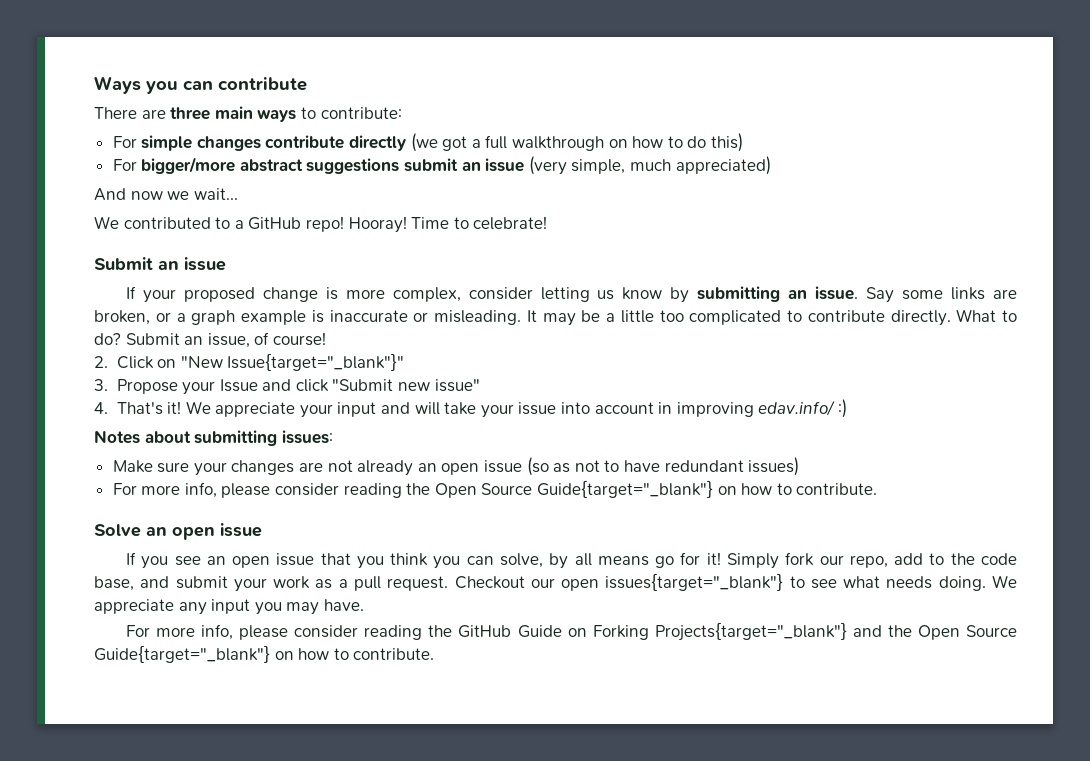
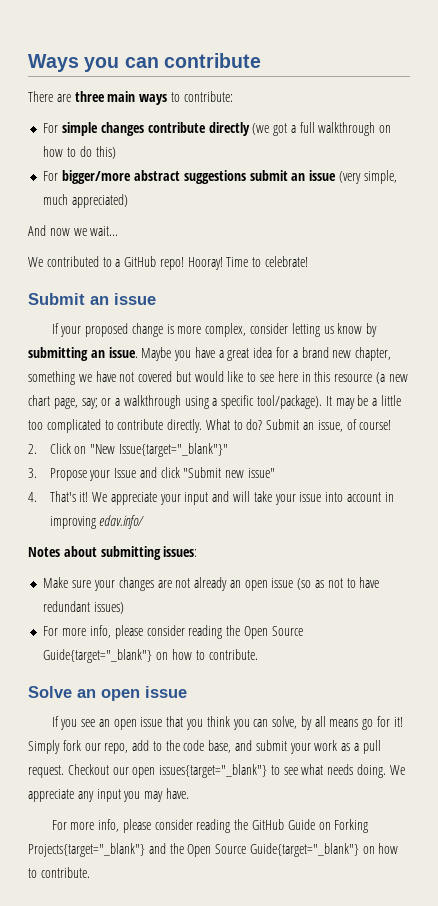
- Say some links are broken, or a graph example is inaccurate or misleading.
+ Maybe you have a great idea for a brand new chapter, something we have not covered but would like to see here in this resource (a new chart page, say; or a walkthrough using a specific tool/package).
- We appreciate your input and will take your issue into account in improving edav.info/ :)
+ We appreciate your input and will take your issue into account in improving edav.info/

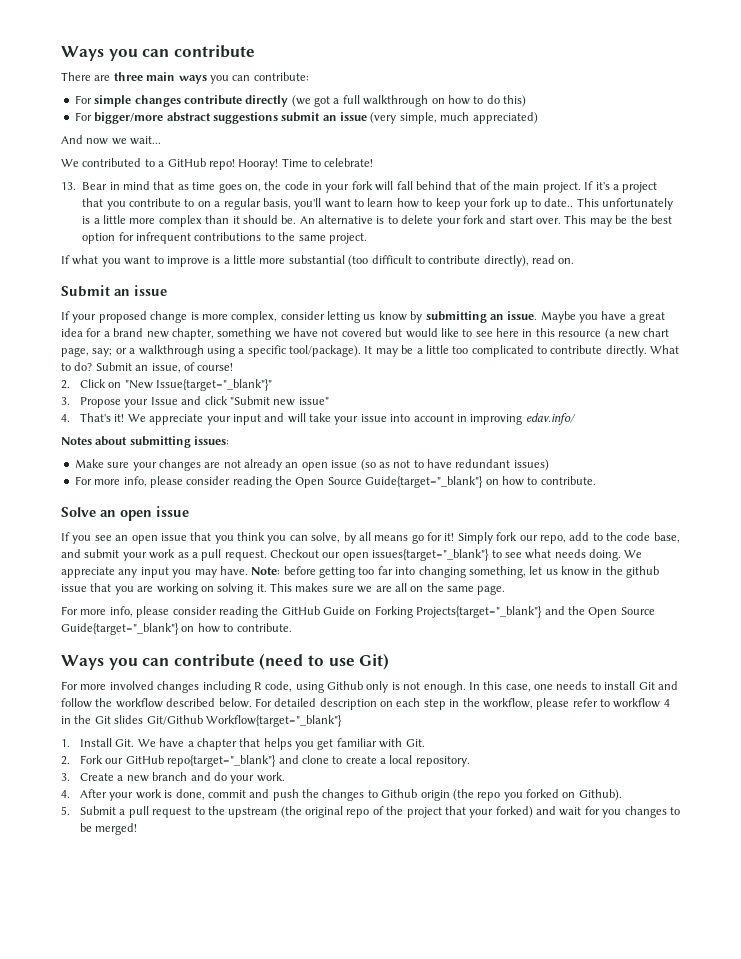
- There are three main ways to contribute:
+ There are three main ways you can contribute:
+ 13. Bear in mind that as time goes on, the code in your fork will fall behind that of the main project. If it's a project that you contribute to on a regular basis, you'll want to learn how to keep your fork up to date.. This unfortunately is a little more complex than it should be. An alternative is to delete your fork and start over. This may be the best option for infrequent contributions to the same project.
+ If what you want to improve is a little more substantial (too difficult to contribute directly), read on.
+ Note: before getting too far into changing something, let us know in the github issue that you are working on solving it. This makes sure we are all on the same page.
+ Ways you can contribute (need to use Git)
+ For more involved changes including R code, using Github only is not enough. In this case, one needs to install Git and follow the workflow described below. For detailed description on each step in the workflow, please refer to workflow 4 in the Git slides Git/Github Workflow{target="_blank"}
+ 1. Install Git. We have a chapter that helps you get familiar with Git.
+ 2. Fork our GitHub repo{target="_blank"} and clone to create a local repository.
+ 3. Create a new branch and do your work.
+ 4. After your work is done, commit and push the changes to Github origin (the repo you forked on Github).
+ 5. Submit a pull request to the upstream (the original repo of the project that your forked) and wait for you changes to be merged!

